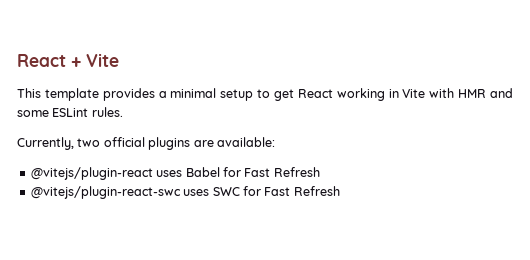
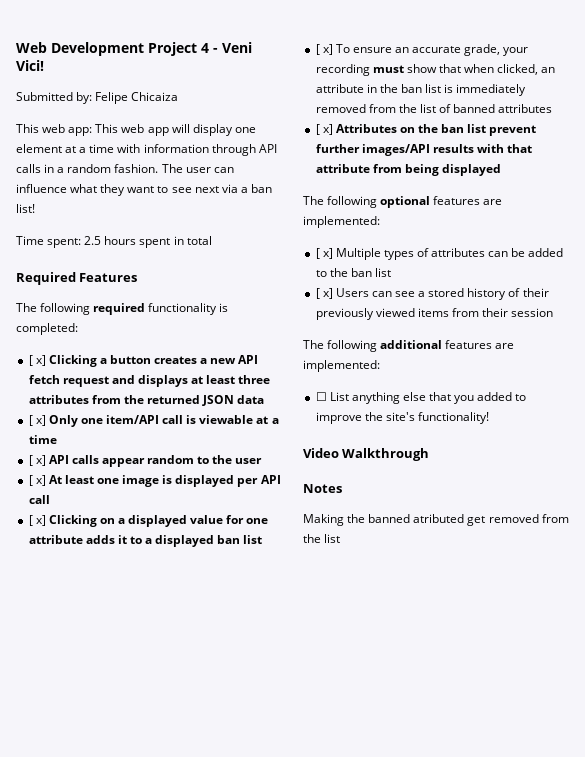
- React + Vite
- This template provides a minimal setup to get React working in Vite with HMR and some ESLint rules.
- Currently, two official plugins are available:
- @vitejs/plugin-react uses Babel for Fast Refresh
- @vitejs/plugin-react-swc uses SWC for Fast Refresh
+ Web Development Project 4 - Veni Vici!
+ Submitted by: Felipe Chicaiza
+ This web app: This web app will display one element at a time with information through API calls in a random fashion. The user can influence what they want to see next via a ban list!
+ Time spent: 2.5 hours spent in total
+ Required Features
+ The following required functionality is completed:
+ [ x] Clicking a button creates a new API fetch request and displays at least three attributes from the returned JSON data
+ [ x] Only one item/API call is viewable at a time
+ [ x] API calls appear random to the user
+ [ x] At least one image is displayed per API call
+ [ x] Clicking on a displayed value for one attribute adds it to a displayed ban list
+ [ x] To ensure an accurate grade, your recording must show that when clicked, an attribute in the ban list is immediately removed from the list of banned attributes
+ [ x] Attributes on the ban list prevent further images/API results with that attribute from being displayed
+ The following optional features are implemented:
+ [ x] Multiple types of attributes can be added to the ban list
+ [ x] Users can see a stored history of their previously viewed items from their session
+ The following additional features are implemented:
+ ☐ List anything else that you added to improve the site's functionality!
+ Video Walkthrough
+ Notes
+ Making the banned atributed get removed from the list

